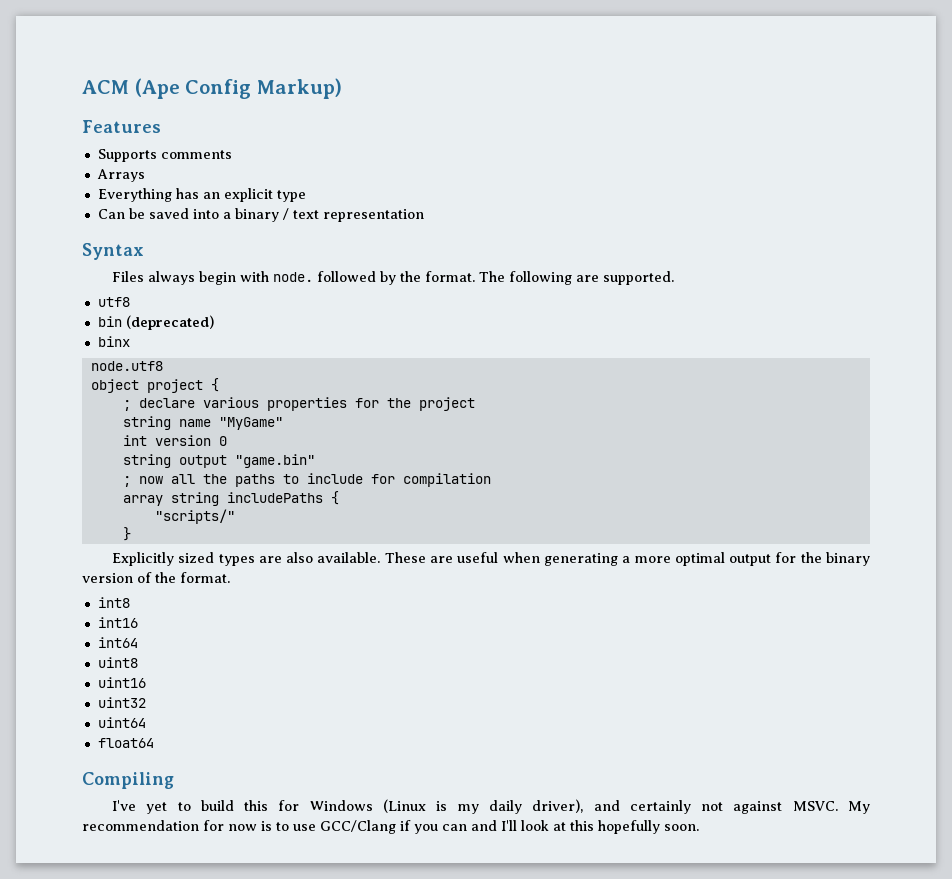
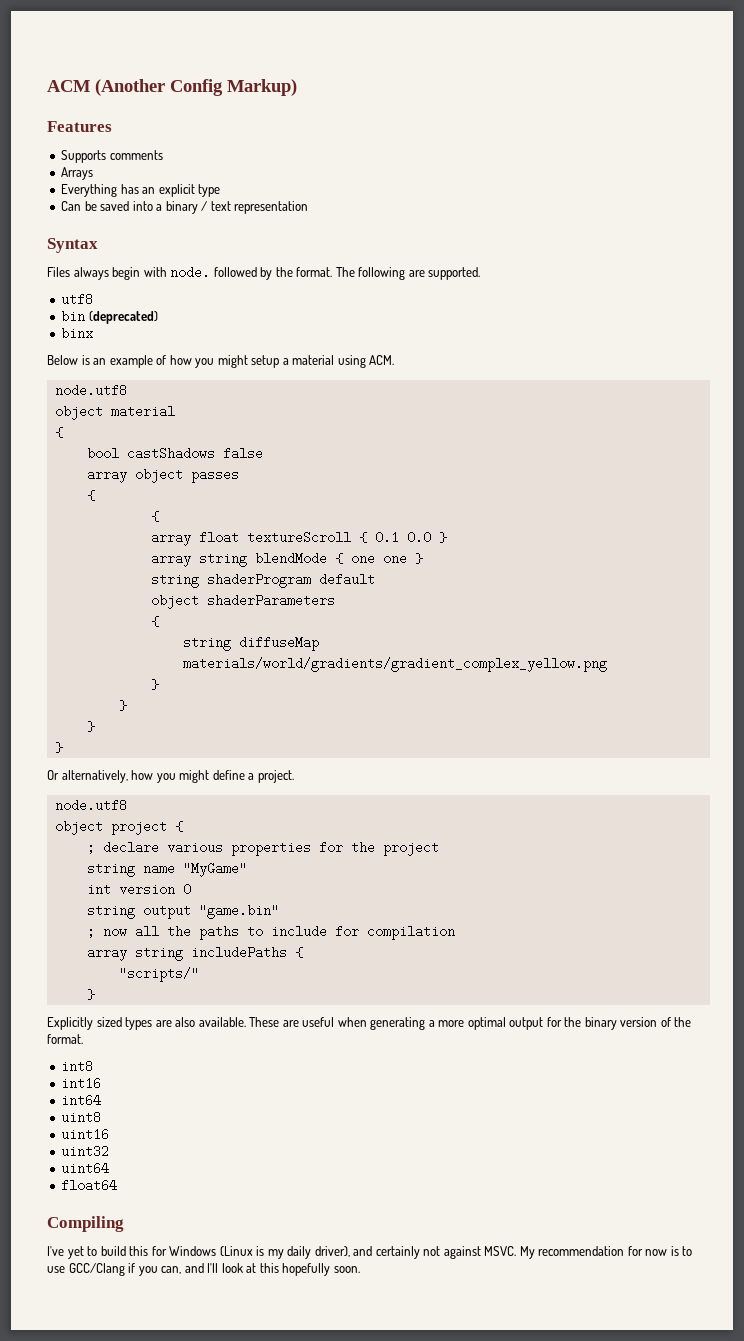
- ACM (Ape Config Markup)
+ ACM (Another Config Markup)
+ Below is an example of how you might setup a material using ACM.
+ node.utf8
+ object material
+ {
+ bool castShadows false
+ array object passes
+ {
+ {
+ array float textureScroll { 0.1 0.0 }
+ array string blendMode { one one }
+ string shaderProgram default
+ object shaderParameters
+ {
+ string diffuseMap materials/world/gradients/gradient_complex_yellow.png
+ }
+ }
+ }
+ }
+ Or alternatively, how you might define a project.
- My recommendation for now is to use GCC/Clang if you can and I'll look at this hopefully soon.
+ My recommendation for now is to use GCC/Clang if you can, and I'll look at this hopefully soon.

